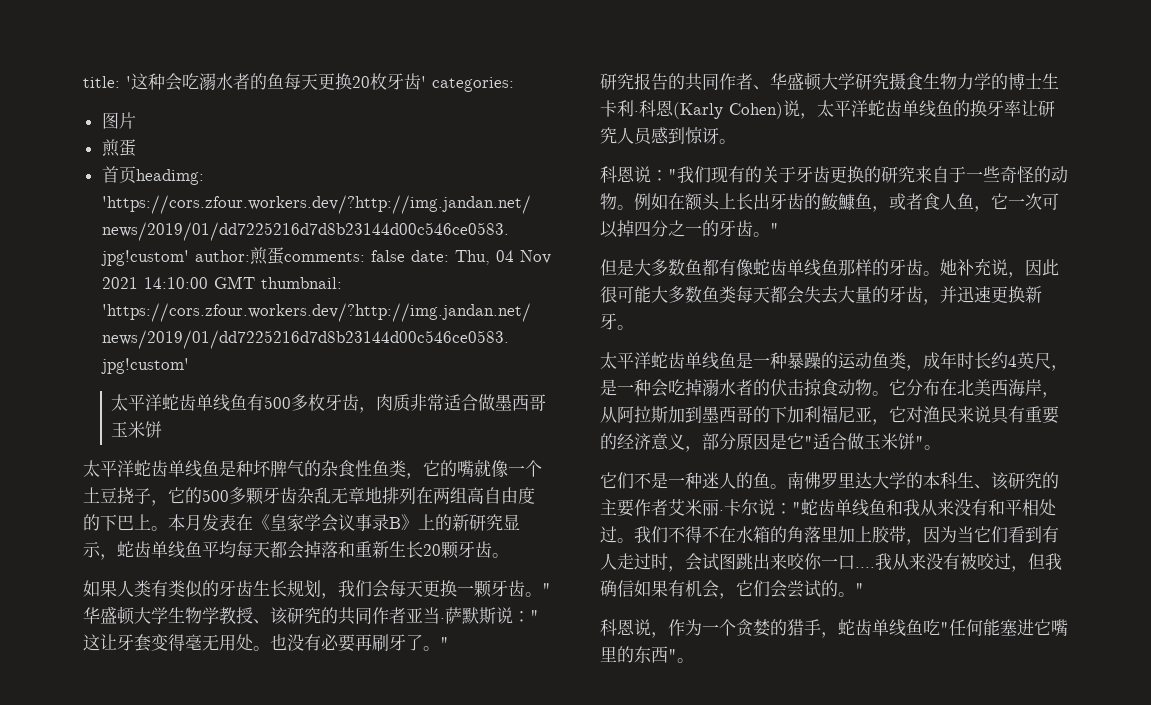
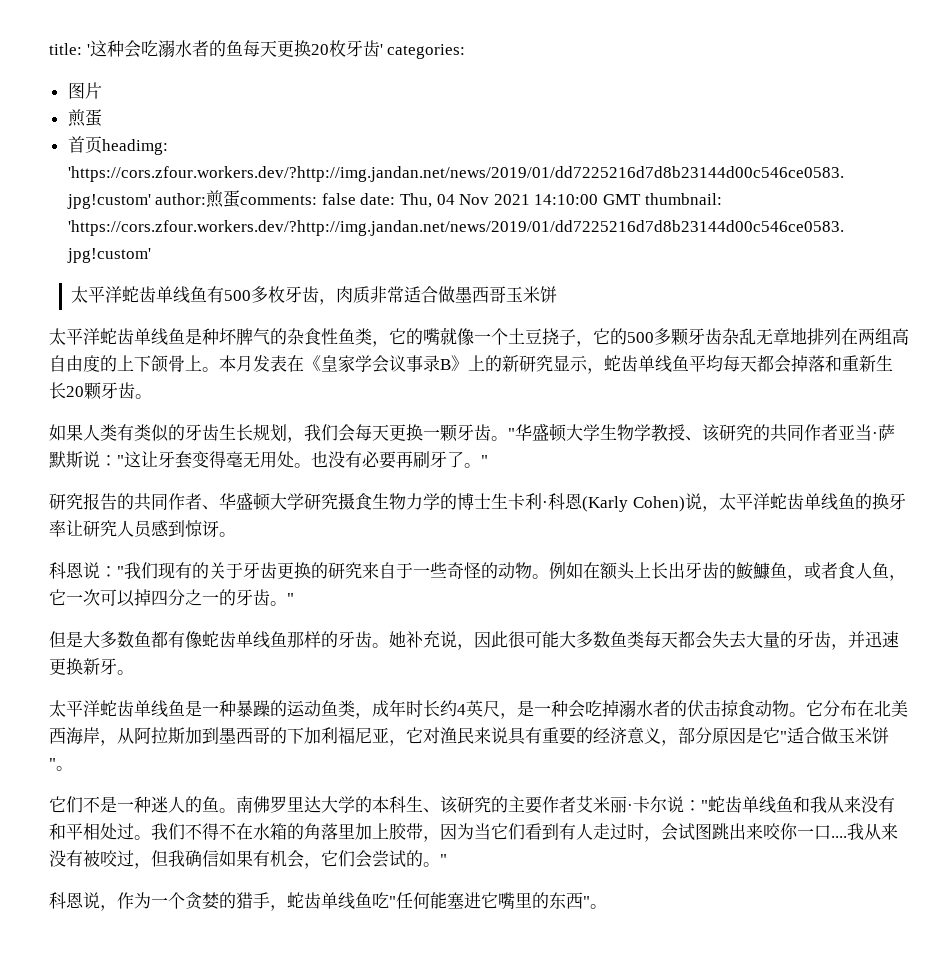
- 太平洋蛇齿单线鱼是种坏脾气的杂食性鱼类，它的嘴就像一个土豆挠子，它的500多颗牙齿杂乱无章地排列在两组高自由度的下巴上。
+ 太平洋蛇齿单线鱼是种坏脾气的杂食性鱼类，它的嘴就像一个土豆挠子，它的500多颗牙齿杂乱无章地排列在两组高自由度的上下颌骨上。

